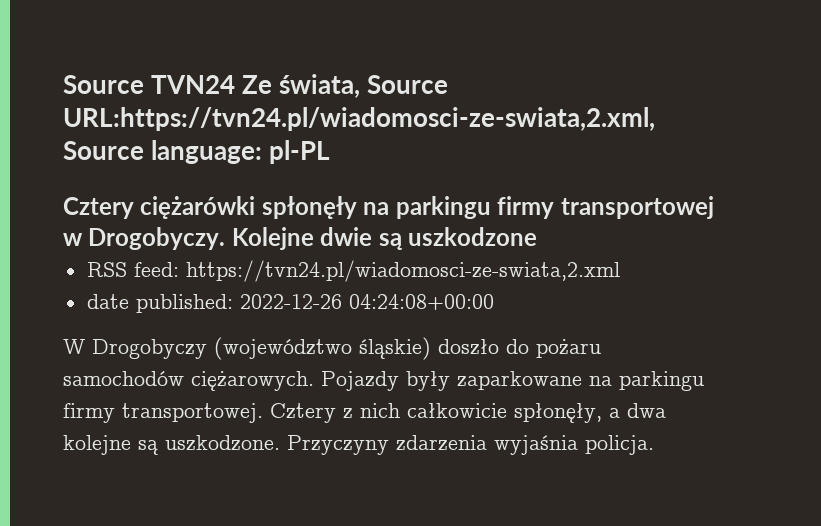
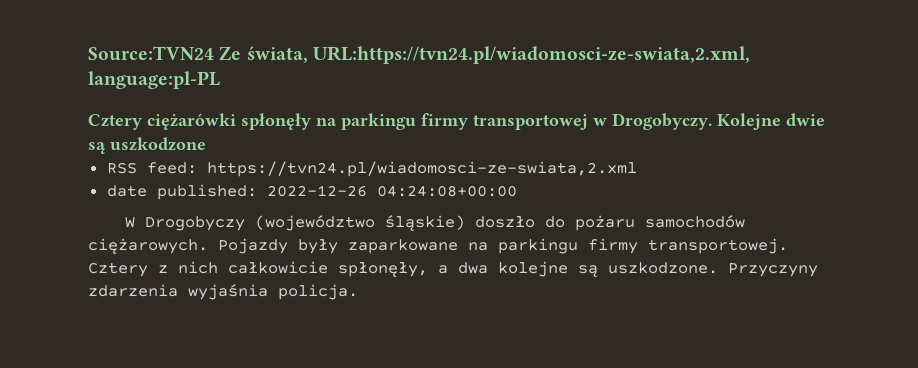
- Source TVN24 Ze świata, Source URL:https://tvn24.pl/wiadomosci-ze-swiata,2.xml, Source language: pl-PL
+ Source:TVN24 Ze świata, URL:https://tvn24.pl/wiadomosci-ze-swiata,2.xml, language:pl-PL

